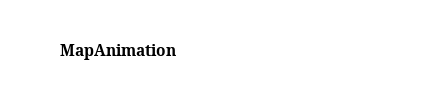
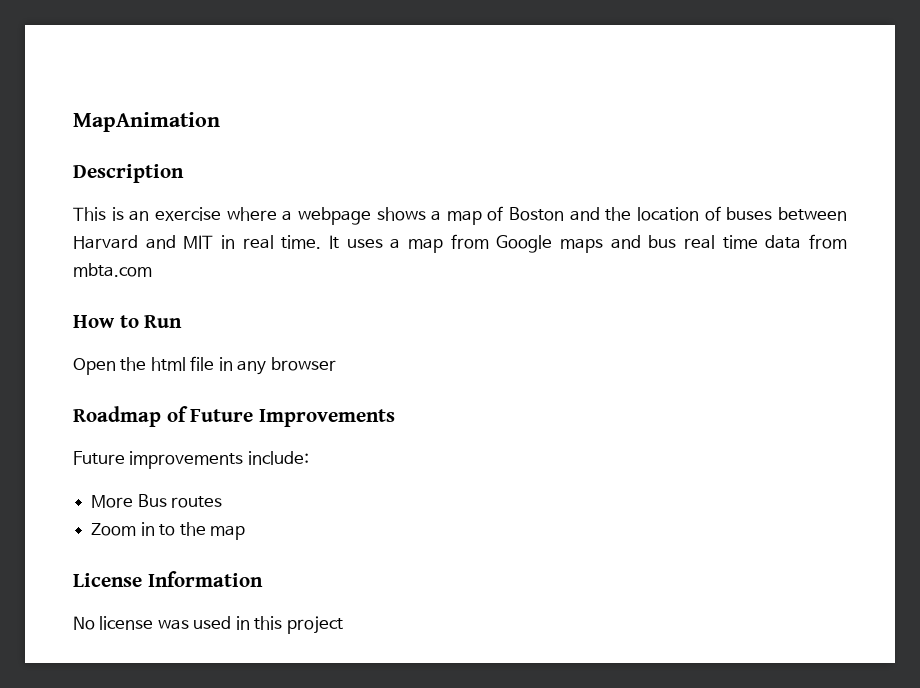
+ Description
+ This is an exercise where a webpage shows a map of Boston and the location of buses between Harvard and MIT in real time. It uses a map from Google maps and bus real time data from mbta.com
+ How to Run
+ Open the html file in any browser
+ Roadmap of Future Improvements
+ Future improvements include:
+ More Bus routes
+ Zoom in to the map
+ License Information
+ No license was used in this project

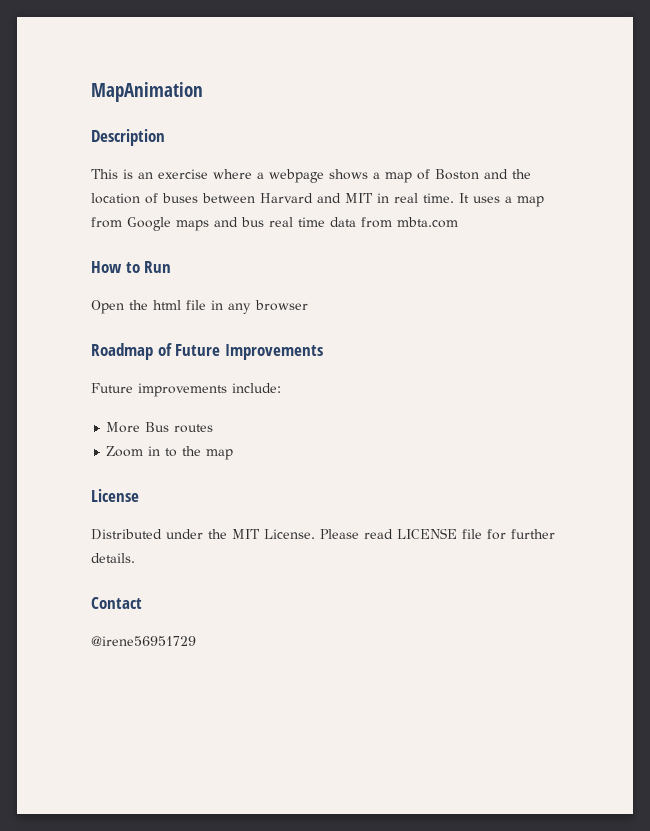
- License Information
- No license was used in this project
+ License
+ Distributed under the MIT License. Please read LICENSE file for further details.
+ Contact
+ @irene56951729

